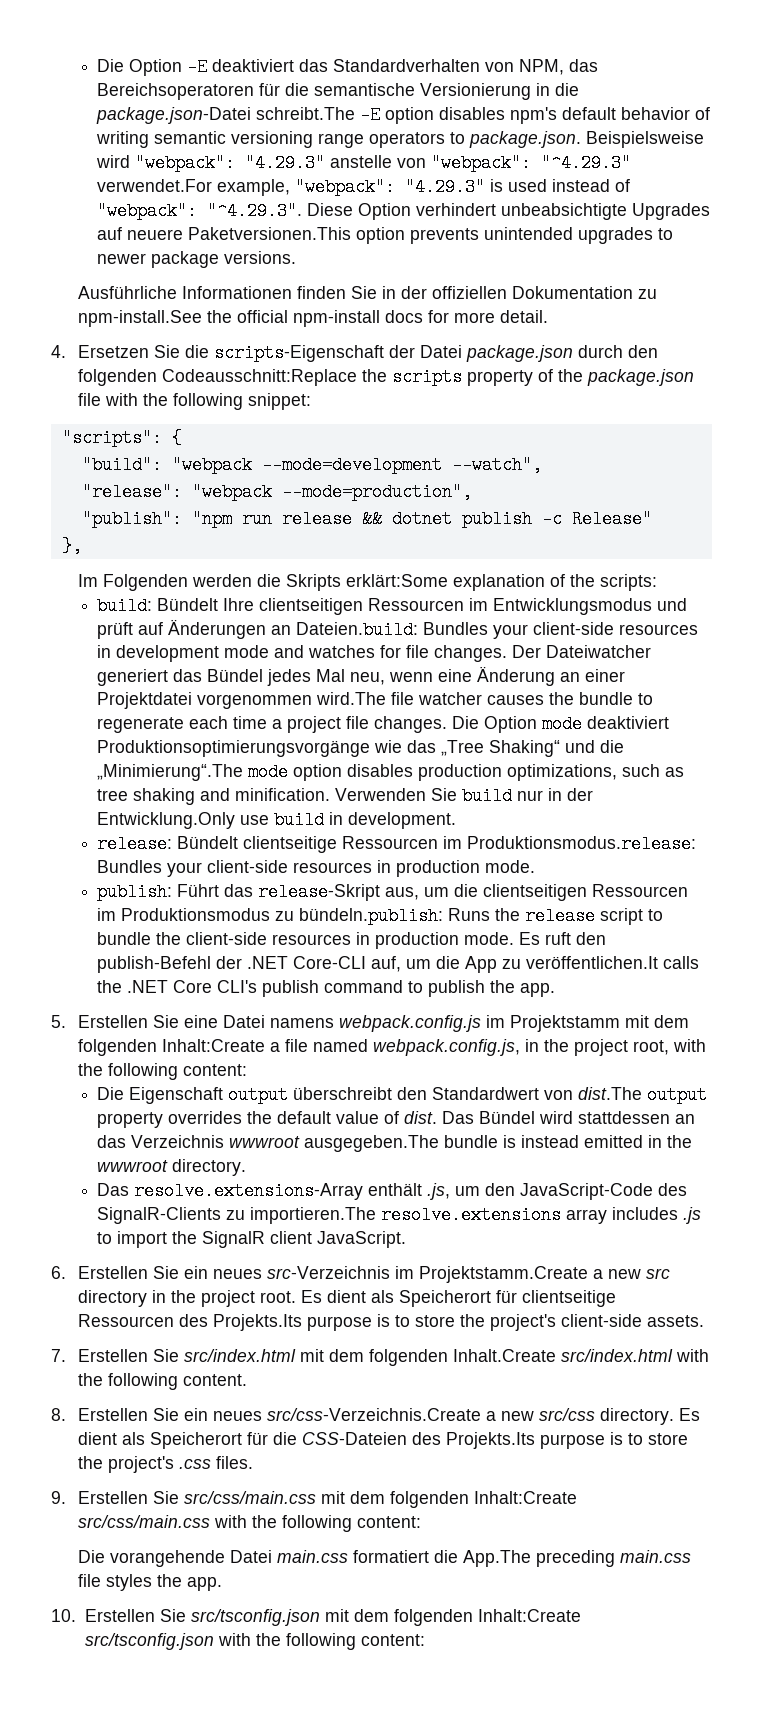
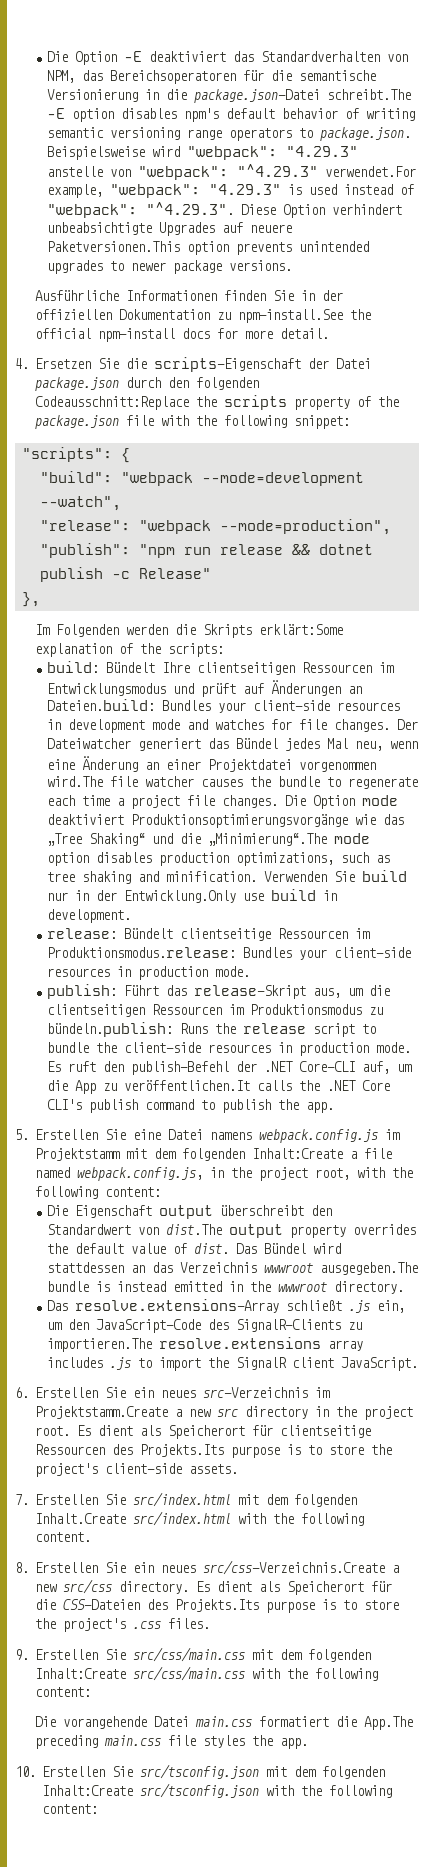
- Das resolve.extensions-Array enthält .js, um den JavaScript-Code des SignalR-Clients zu importieren.The resolve.extensions array includes .js to import the SignalR client JavaScript.
+ Das resolve.extensions-Array schließt .js ein, um den JavaScript-Code des SignalR-Clients zu importieren.The resolve.extensions array includes .js to import the SignalR client JavaScript.

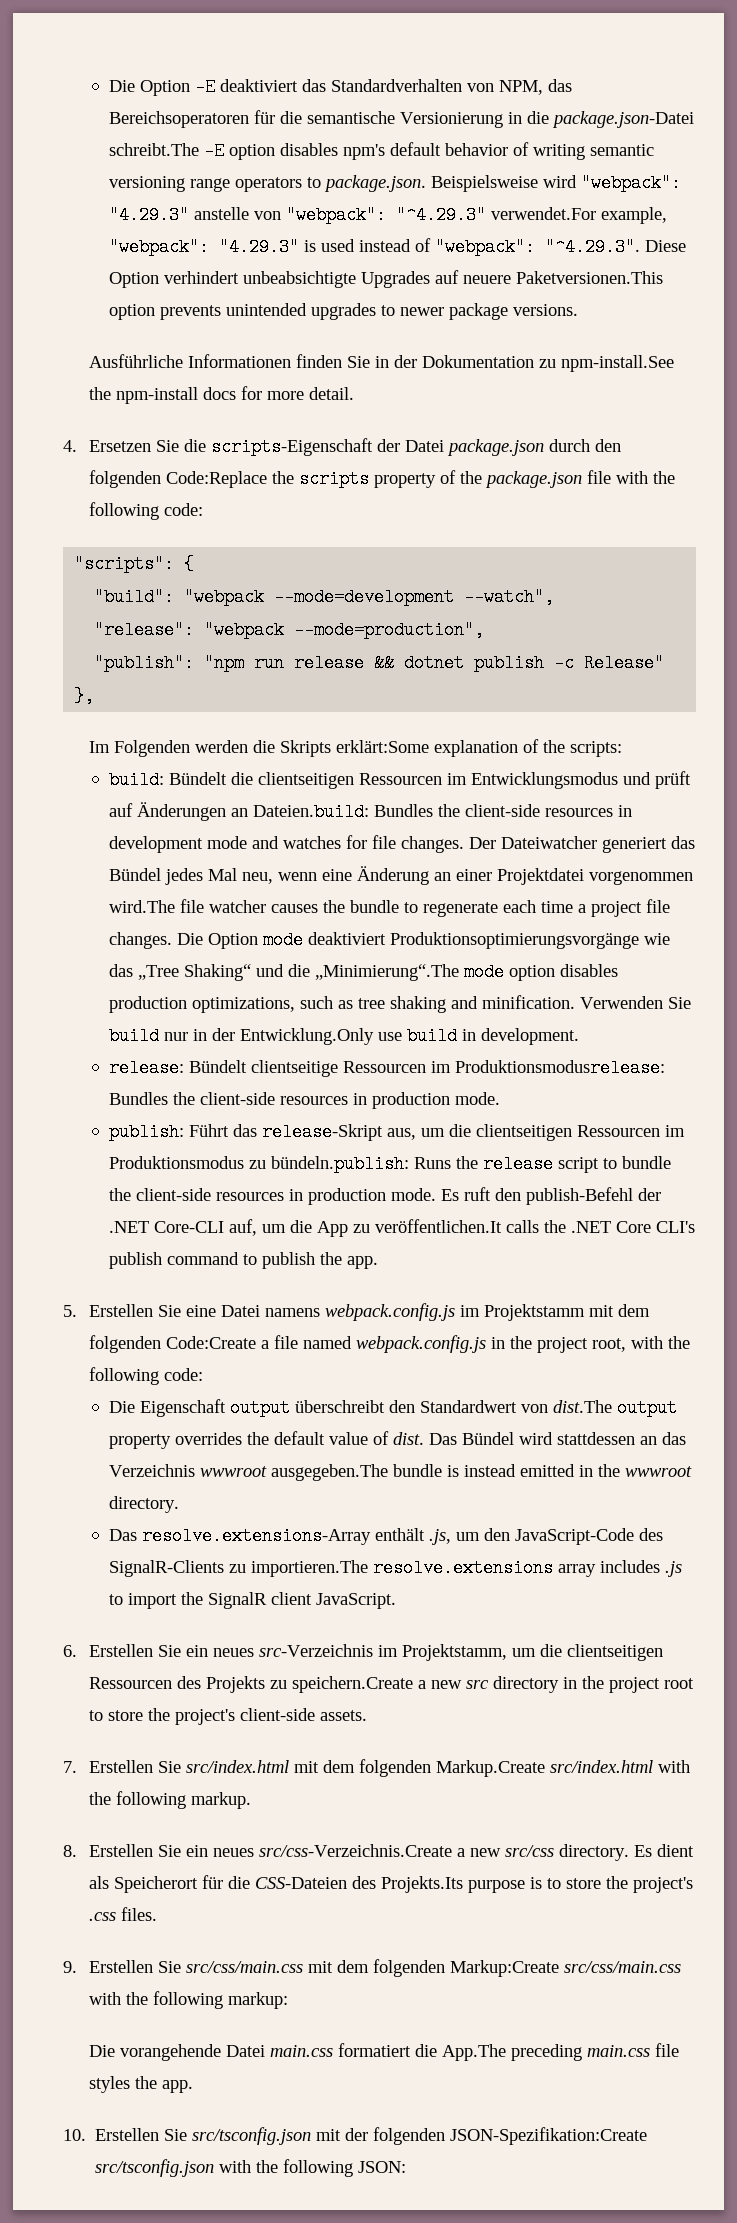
- Ausführliche Informationen finden Sie in der offiziellen Dokumentation zu npm-install.See the official npm-install docs for more detail.
+ Ausführliche Informationen finden Sie in der Dokumentation zu npm-install.See the npm-install docs for more detail.
- 4. Ersetzen Sie die scripts-Eigenschaft der Datei package.json durch den folgenden Codeausschnitt:Replace the scripts property of the package.json file with the following snippet:
+ 4. Ersetzen Sie die scripts-Eigenschaft der Datei package.json durch den folgenden Code:Replace the scripts property of the package.json file with the following code:
- build: Bündelt Ihre clientseitigen Ressourcen im Entwicklungsmodus und prüft auf Änderungen an Dateien.build: Bundles your client-side resources in development mode and watches for file changes.
+ build: Bündelt die clientseitigen Ressourcen im Entwicklungsmodus und prüft auf Änderungen an Dateien.build: Bundles the client-side resources in development mode and watches for file changes.
- release: Bündelt clientseitige Ressourcen im Produktionsmodus.release: Bundles your client-side resources in production mode.
+ release: Bündelt clientseitige Ressourcen im Produktionsmodusrelease: Bundles the client-side resources in production mode.
- 5. Erstellen Sie eine Datei namens webpack.config.js im Projektstamm mit dem folgenden Inhalt:Create a file named webpack.config.js, in the project root, with the following content:
+ 5. Erstellen Sie eine Datei namens webpack.config.js im Projektstamm mit dem folgenden Code:Create a file named webpack.config.js in the project root, with the following code:
- Das resolve.extensions-Array schließt .js ein, um den JavaScript-Code des SignalR-Clients zu importieren.The resolve.extensions array includes .js to import the SignalR client JavaScript.
+ Das resolve.extensions-Array enthält .js, um den JavaScript-Code des SignalR-Clients zu importieren.The resolve.extensions array includes .js to import the SignalR client JavaScript.
- 6. Erstellen Sie ein neues src-Verzeichnis im Projektstamm.Create a new src directory in the project root. Es dient als Speicherort für clientseitige Ressourcen des Projekts.Its purpose is to store the project's client-side assets.
+ 6. Erstellen Sie ein neues src-Verzeichnis im Projektstamm, um die clientseitigen Ressourcen des Projekts zu speichern.Create a new src directory in the project root to store the project's client-side assets.
- 7. Erstellen Sie src/index.html mit dem folgenden Inhalt.Create src/index.html with the following content.
+ 7. Erstellen Sie src/index.html mit dem folgenden Markup.Create src/index.html with the following markup.
- 9. Erstellen Sie src/css/main.css mit dem folgenden Inhalt:Create src/css/main.css with the following content:
+ 9. Erstellen Sie src/css/main.css mit dem folgenden Markup:Create src/css/main.css with the following markup:
- 10. Erstellen Sie src/tsconfig.json mit dem folgenden Inhalt:Create src/tsconfig.json with the following content:
+ 10. Erstellen Sie src/tsconfig.json mit der folgenden JSON-Spezifikation:Create src/tsconfig.json with the following JSON:

